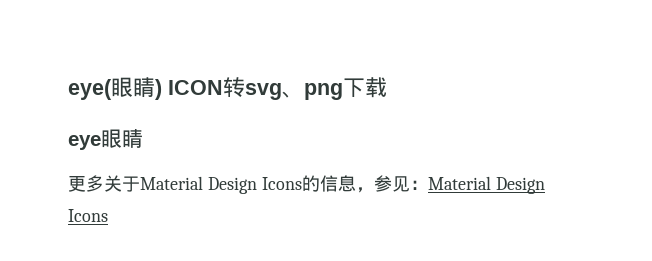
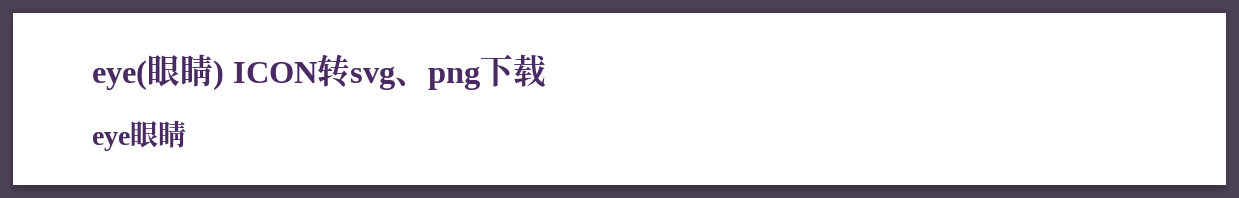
- 更多关于Material Design Icons的信息，参见：Material Design Icons

